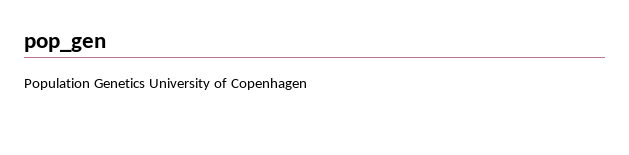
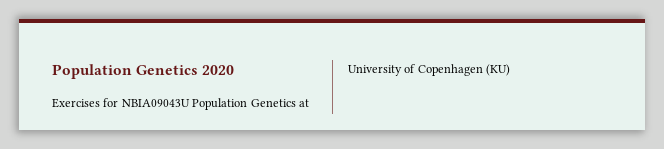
- pop_gen
- Population Genetics University of Copenhagen
+ Population Genetics 2020
+ Exercises for NBIA09043U Population Genetics at University of Copenhagen (KU)

